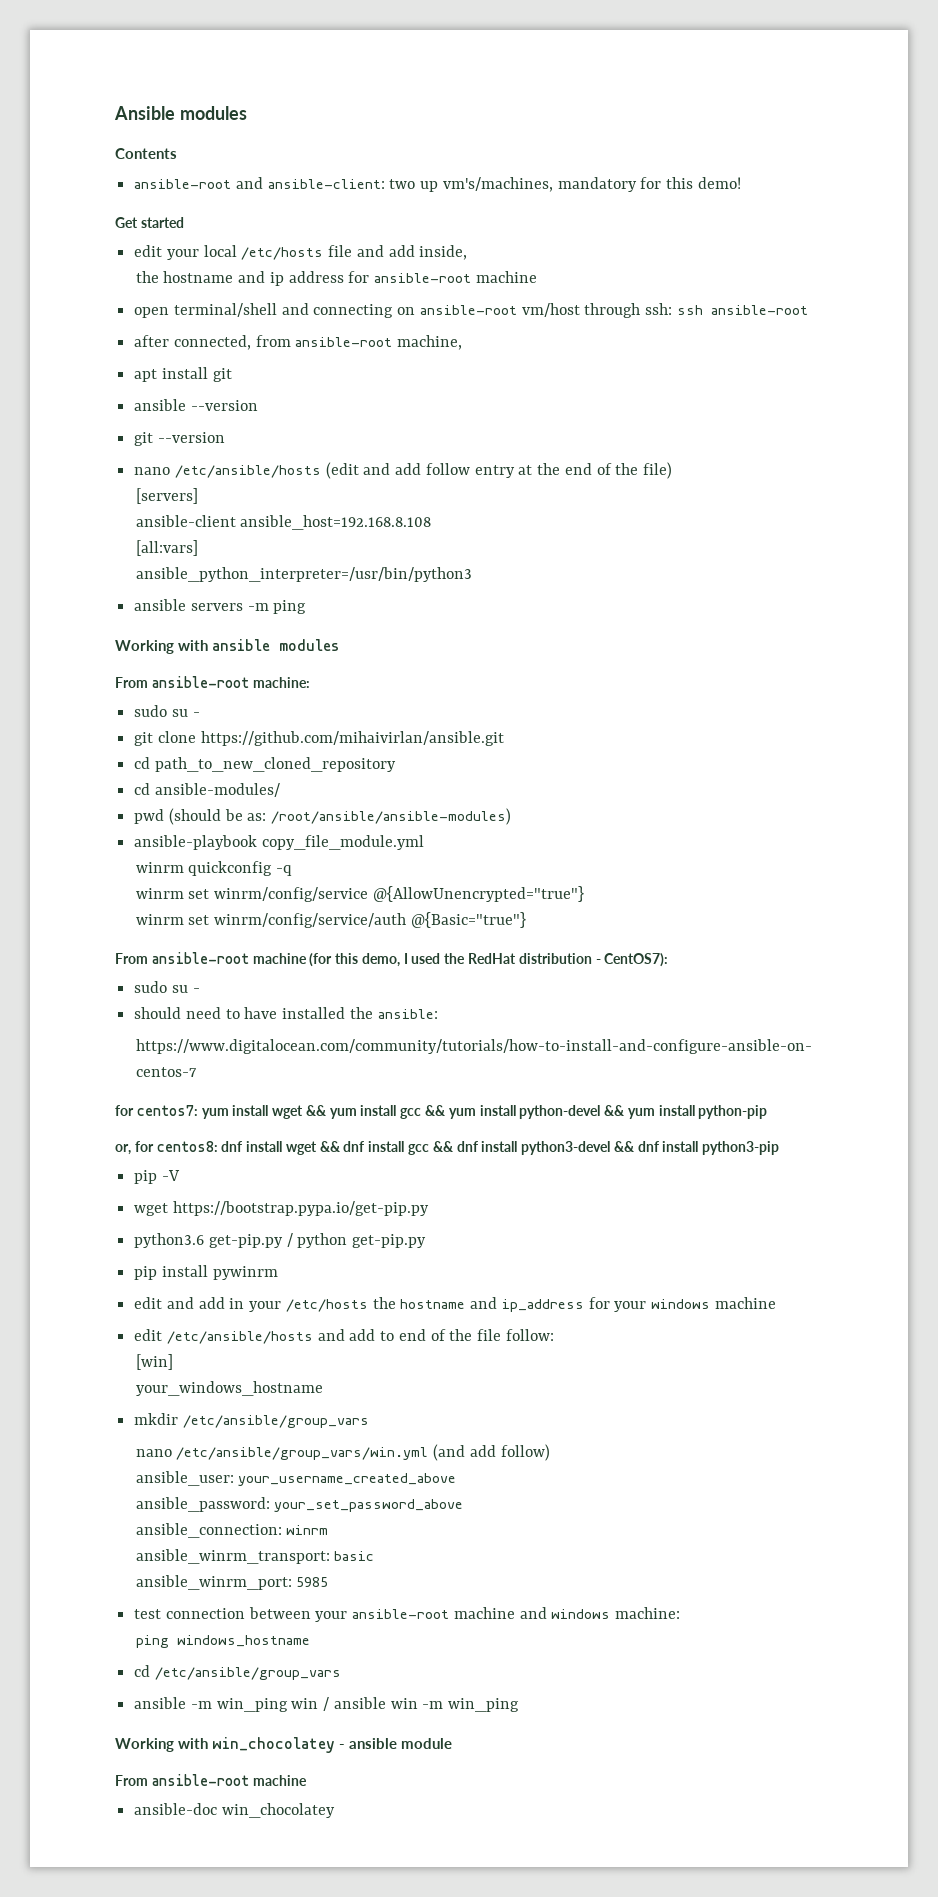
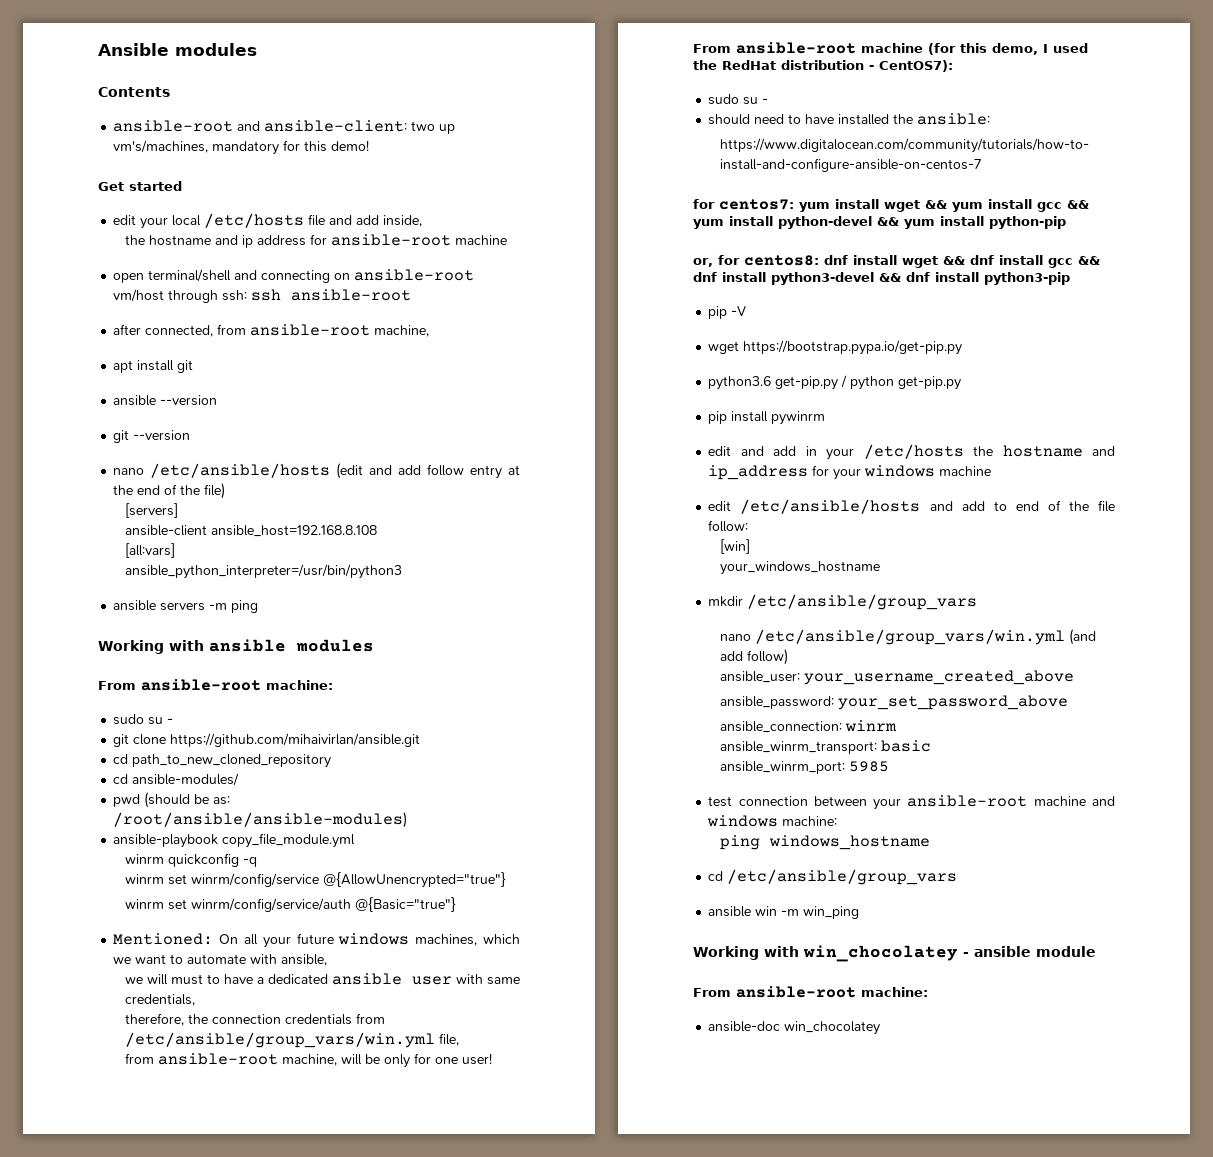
+ Mentioned: On all your future windows machines, which we want to automate with ansible,
+ we will must to have a dedicated ansible user with same credentials,
+ therefore, the connection credentials from /etc/ansible/group_vars/win.yml file,
+ from ansible-root machine, will be only for one user!
- ansible -m win_ping win / ansible win -m win_ping
+ ansible win -m win_ping
  Working with win_chocolatey - ansible module
- From ansible-root machine
+ From ansible-root machine:

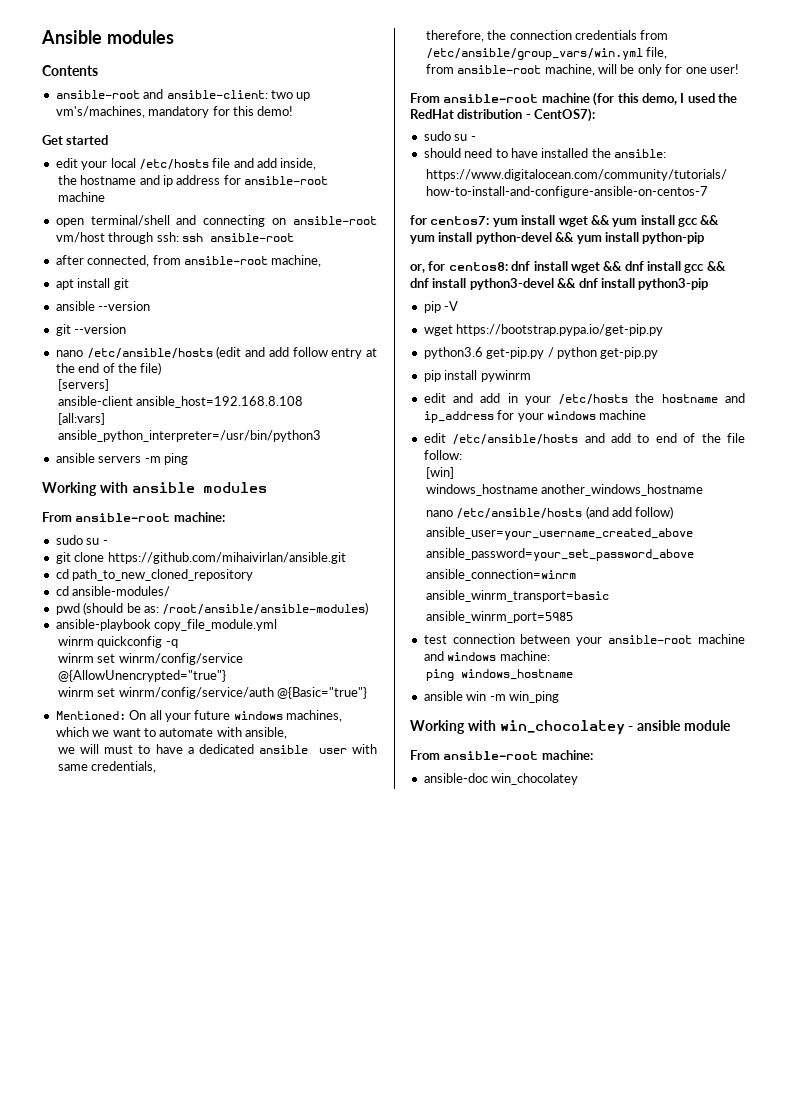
- your_windows_hostname
- mkdir /etc/ansible/group_vars
- nano /etc/ansible/group_vars/win.yml (and add follow)
+ windows_hostname another_windows_hostname
+ nano /etc/ansible/hosts (and add follow)
- ansible_user: your_username_created_above
- ansible_password: your_set_password_above
- ansible_connection: winrm
- ansible_winrm_transport: basic
- ansible_winrm_port: 5985
+ ansible_user=your_username_created_above
+ ansible_password=your_set_password_above
+ ansible_connection=winrm
+ ansible_winrm_transport=basic
+ ansible_winrm_port=5985
- cd /etc/ansible/group_vars

